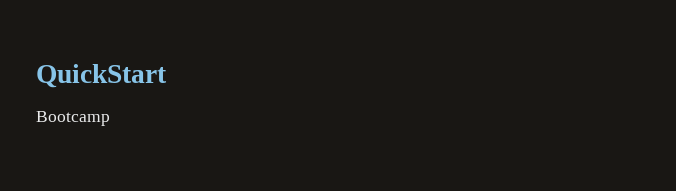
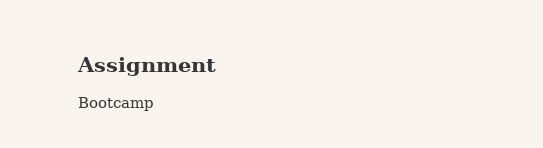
- QuickStart
+ Assignment

